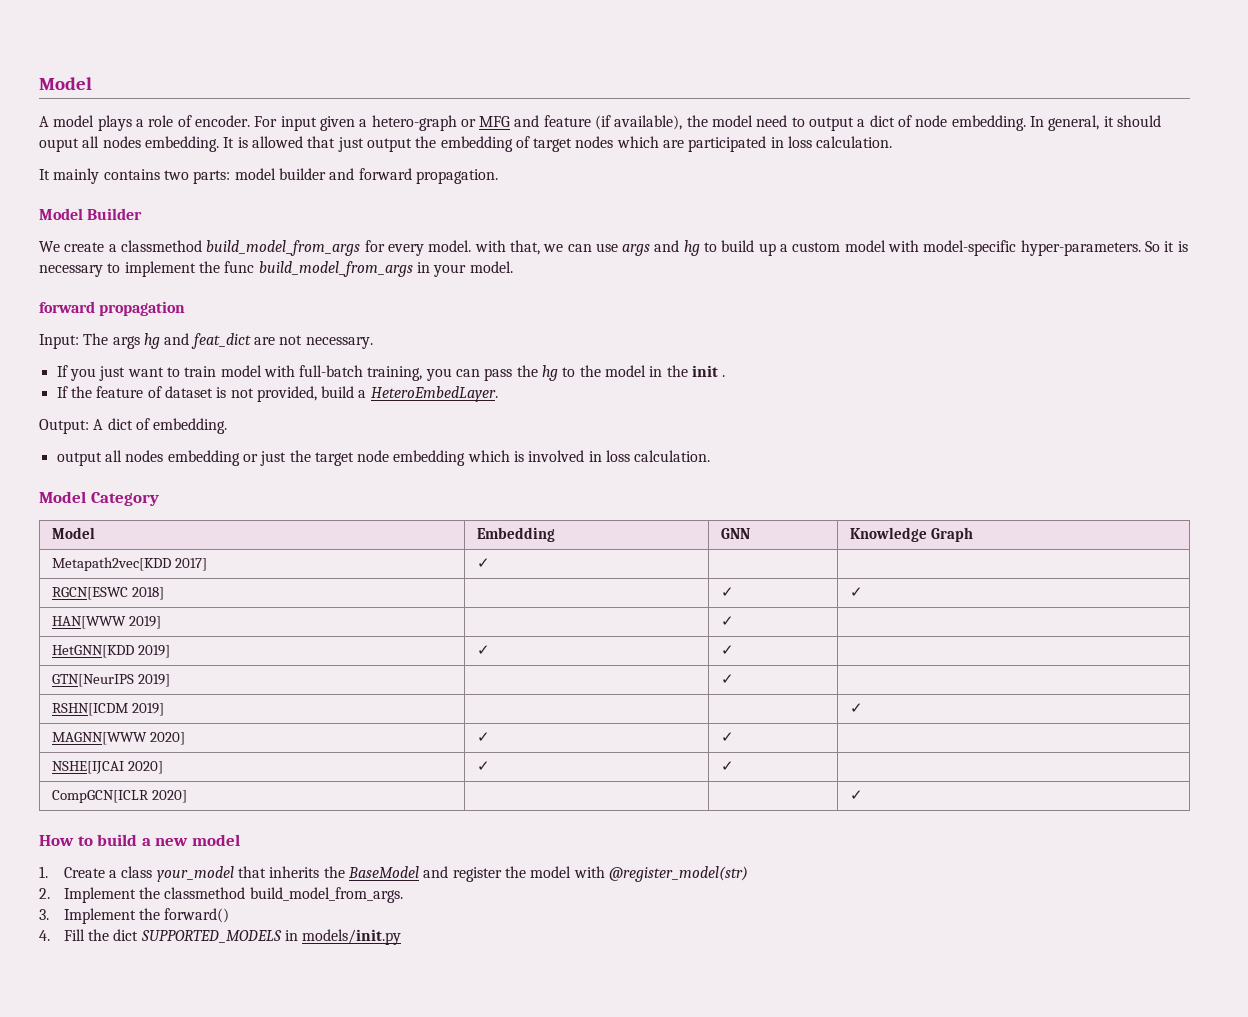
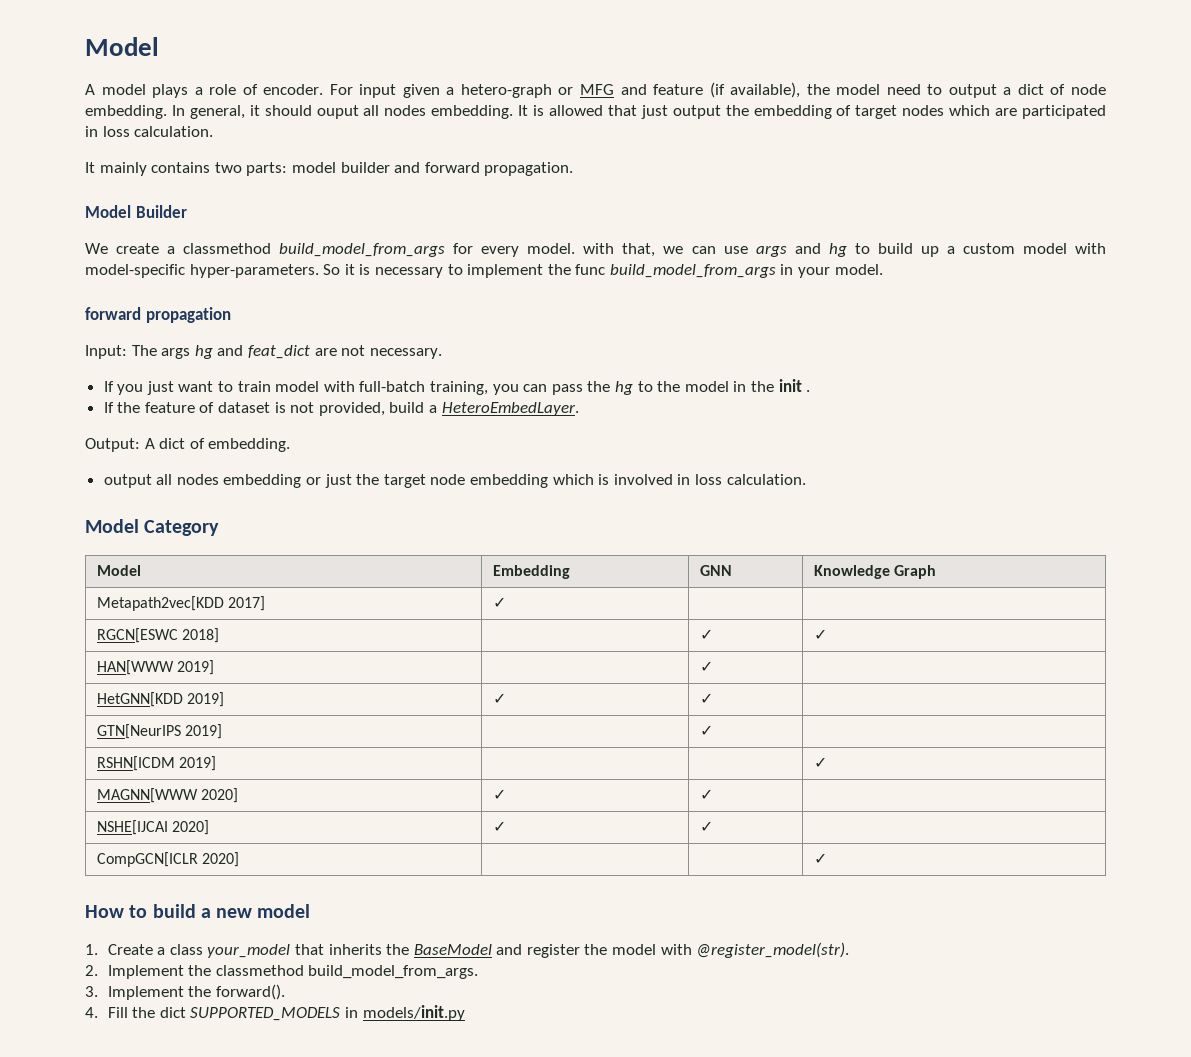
- 1. Create a class your_model that inherits the BaseModel and register the model with @register_model(str)
+ 1. Create a class your_model that inherits the BaseModel and register the model with @register_model(str).
- 3. Implement the forward()
+ 3. Implement the forward().

